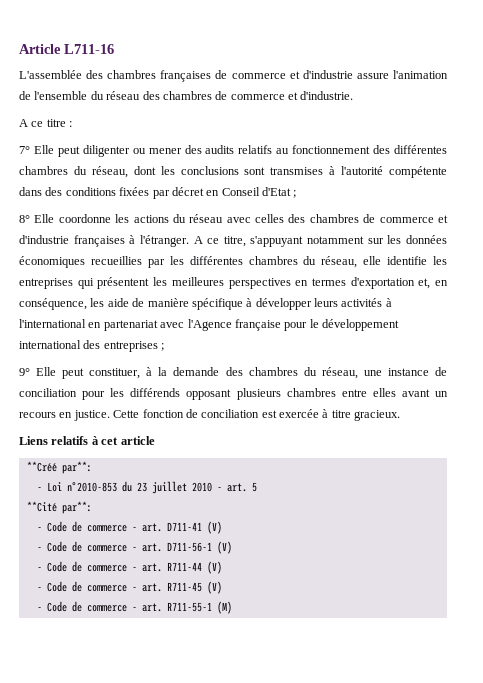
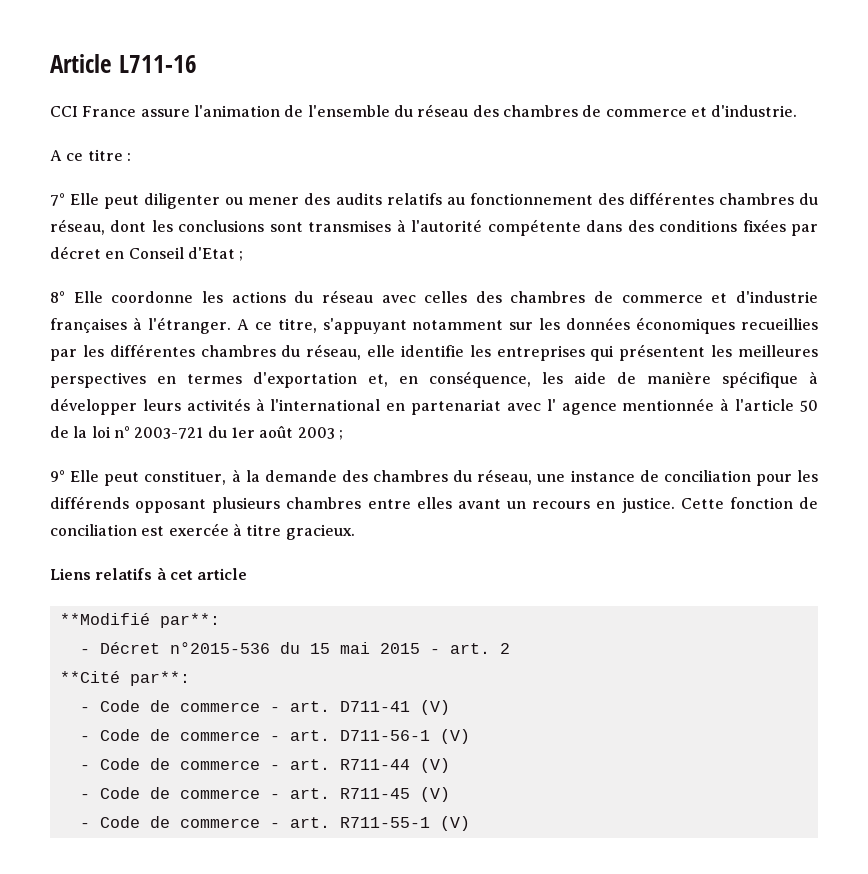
- L'assemblée des chambres françaises de commerce et d'industrie assure l'animation de l'ensemble du réseau des chambres de commerce et d'industrie.
+ CCI France assure l'animation de l'ensemble du réseau des chambres de commerce et d'industrie.
- A ce titre, s'appuyant notamment sur les données économiques recueillies par les différentes chambres du réseau, elle identifie les entreprises qui présentent les meilleures perspectives en termes d'exportation et, en conséquence, les aide de manière spécifique à développer leurs activités à l'international en partenariat avec l'Agence française pour le développement international des entreprises ;
+ A ce titre, s'appuyant notamment sur les données économiques recueillies par les différentes chambres du réseau, elle identifie les entreprises qui présentent les meilleures perspectives en termes d'exportation et, en conséquence, les aide de manière spécifique à développer leurs activités à l'international en partenariat avec l' agence mentionnée à l'article 50 de la loi n° 2003-721 du 1er août 2003 ;
- **Créé par**:
- - Loi n°2010-853 du 23 juillet 2010 - art. 5
+ **Modifié par**:
+ - Décret n°2015-536 du 15 mai 2015 - art. 2
- - Code de commerce - art. R711-55-1 (M)
+ - Code de commerce - art. R711-55-1 (V)

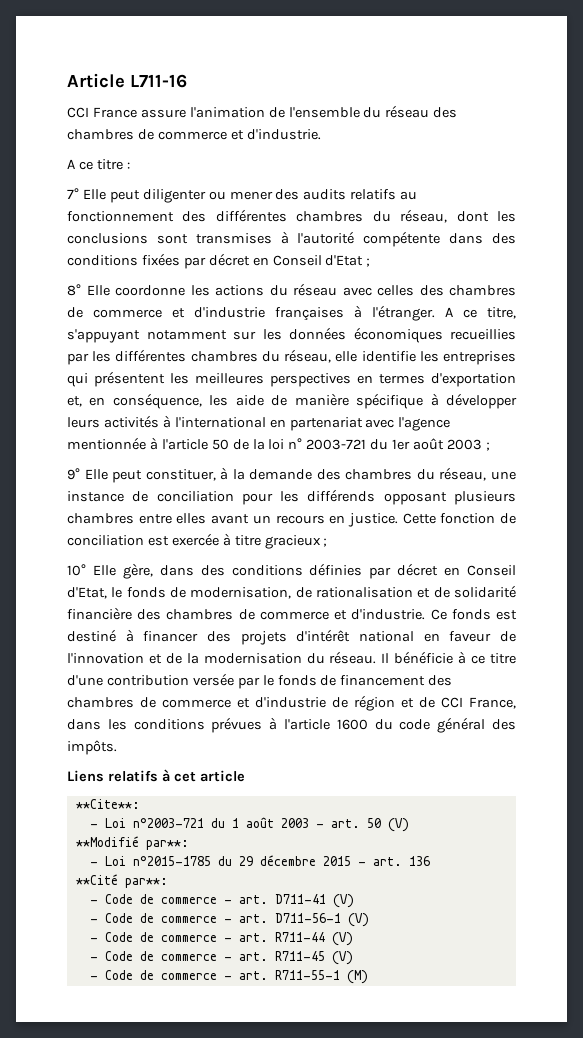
- A ce titre, s'appuyant notamment sur les données économiques recueillies par les différentes chambres du réseau, elle identifie les entreprises qui présentent les meilleures perspectives en termes d'exportation et, en conséquence, les aide de manière spécifique à développer leurs activités à l'international en partenariat avec l' agence mentionnée à l'article 50 de la loi n° 2003-721 du 1er août 2003 ;
+ A ce titre, s'appuyant notamment sur les données économiques recueillies par les différentes chambres du réseau, elle identifie les entreprises qui présentent les meilleures perspectives en termes d'exportation et, en conséquence, les aide de manière spécifique à développer leurs activités à l'international en partenariat avec l'agence mentionnée à l'article 50 de la loi n° 2003-721 du 1er août 2003 ;
- Cette fonction de conciliation est exercée à titre gracieux.
+ Cette fonction de conciliation est exercée à titre gracieux ;
+ 10° Elle gère, dans des conditions définies par décret en Conseil d'Etat, le fonds de modernisation, de rationalisation et de solidarité financière des chambres de commerce et d'industrie. Ce fonds est destiné à financer des projets d'intérêt national en faveur de l'innovation et de la modernisation du réseau. Il bénéficie à ce titre d'une contribution versée par le fonds de financement des chambres de commerce et d'industrie de région et de CCI France, dans les conditions prévues à l'article 1600 du code général des impôts.
+ **Cite**:
+ - Loi n°2003-721 du 1 août 2003 - art. 50 (V)
  **Modifié par**:
- - Décret n°2015-536 du 15 mai 2015 - art. 2
+ - Loi n°2015-1785 du 29 décembre 2015 - art. 136
- - Code de commerce - art. R711-55-1 (V)
+ - Code de commerce - art. R711-55-1 (M)

